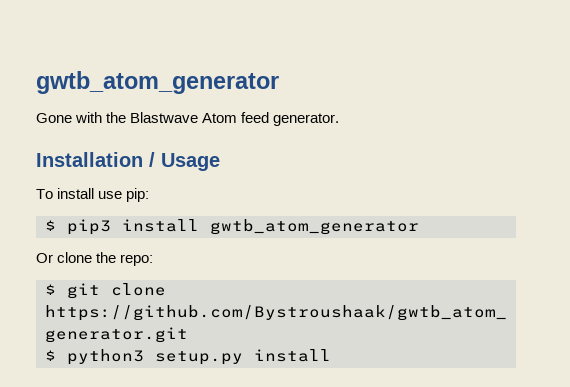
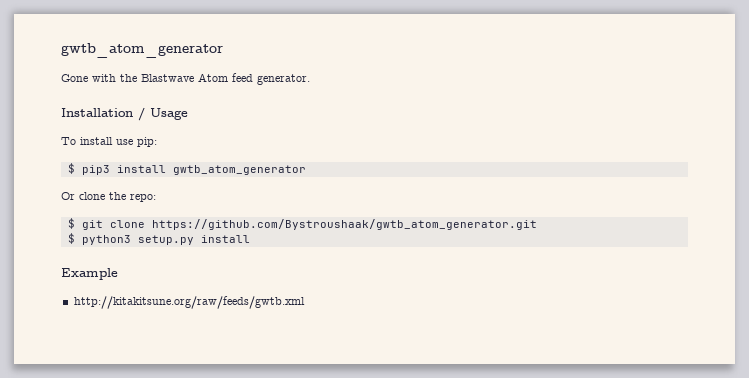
+ Example
+ http://kitakitsune.org/raw/feeds/gwtb.xml

